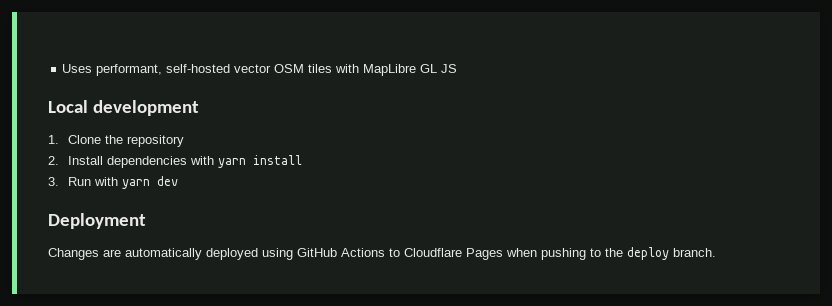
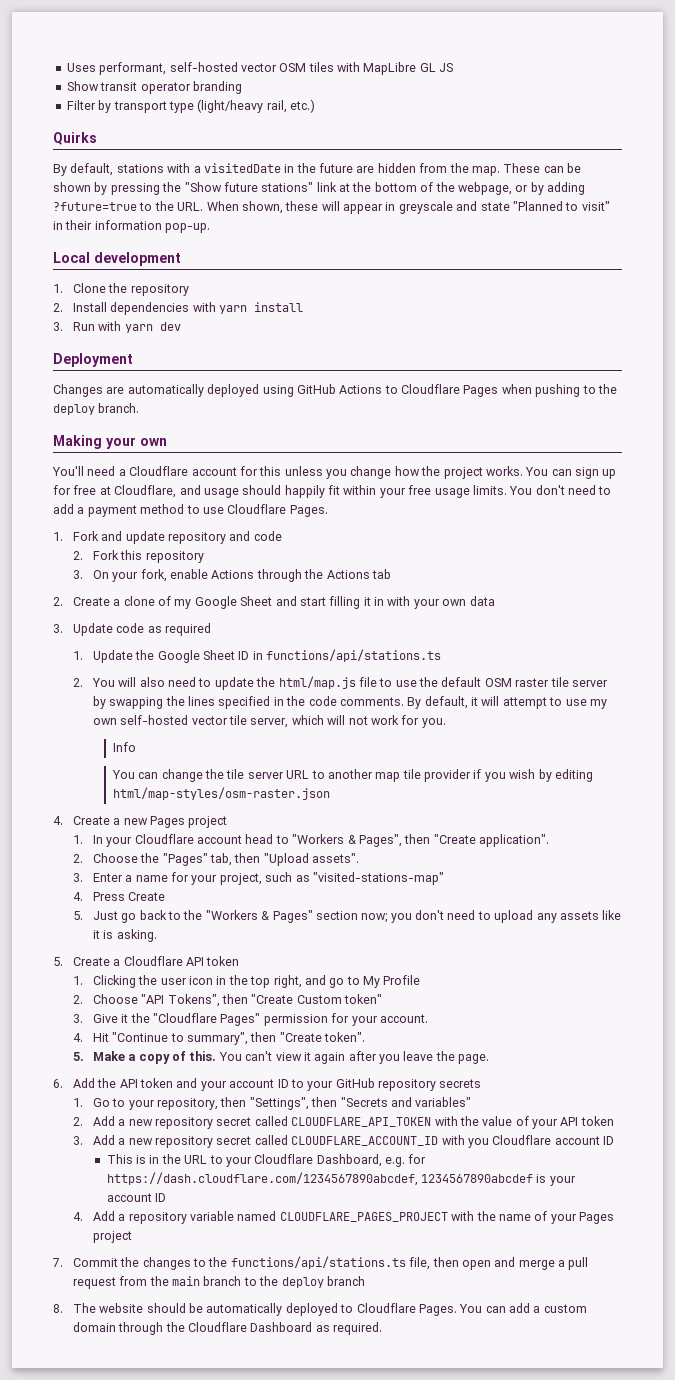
+ Show transit operator branding
+ Filter by transport type (light/heavy rail, etc.)
+ Quirks
+ By default, stations with a visitedDate in the future are hidden from the map. These can be shown by pressing the "Show future stations" link at the bottom of the webpage, or by adding ?future=true to the URL. When shown, these will appear in greyscale and state "Planned to visit" in their information pop-up.
+ Making your own
+ You'll need a Cloudflare account for this unless you change how the project works. You can sign up for free at Cloudflare, and usage should happily fit within your free usage limits. You don't need to add a payment method to use Cloudflare Pages.
+ 1. Fork and update repository and code
+ 2. Fork this repository
+ 3. On your fork, enable Actions through the Actions tab
+ 2. Create a clone of my Google Sheet and start filling it in with your own data
+ 3. Update code as required
+ 1. Update the Google Sheet ID in functions/api/stations.ts
+ 2. You will also need to update the html/map.js file to use the default OSM raster tile server by swapping the lines specified in the code comments. By default, it will attempt to use my own self-hosted vector tile server, which will not work for you.
+ Info
+ You can change the tile server URL to another map tile provider if you wish by editing html/map-styles/osm-raster.json
+ 4. Create a new Pages project
+ 1. In your Cloudflare account head to "Workers & Pages", then "Create application".
+ 2. Choose the "Pages" tab, then "Upload assets".
+ 3. Enter a name for your project, such as "visited-stations-map"
+ 4. Press Create
+ 5. Just go back to the "Workers & Pages" section now; you don't need to upload any assets like it is asking.
+ 5. Create a Cloudflare API token
+ 1. Clicking the user icon in the top right, and go to My Profile
+ 2. Choose "API Tokens", then "Create Custom token"
+ 3. Give it the "Cloudflare Pages" permission for your account.
+ 4. Hit "Continue to summary", then "Create token".
+ 5. Make a copy of this. You can't view it again after you leave the page.
+ 6. Add the API token and your account ID to your GitHub repository secrets
+ 1. Go to your repository, then "Settings", then "Secrets and variables"
+ 2. Add a new repository secret called CLOUDFLARE_API_TOKEN with the value of your API token
+ 3. Add a new repository secret called CLOUDFLARE_ACCOUNT_ID with you Cloudflare account ID
+ This is in the URL to your Cloudflare Dashboard, e.g. for https://dash.cloudflare.com/1234567890abcdef, 1234567890abcdef is your account ID
+ 4. Add a repository variable named CLOUDFLARE_PAGES_PROJECT with the name of your Pages project
+ 7. Commit the changes to the functions/api/stations.ts file, then open and merge a pull request from the main branch to the deploy branch
+ 8. The website should be automatically deployed to Cloudflare Pages. You can add a custom domain through the Cloudflare Dashboard as required.

